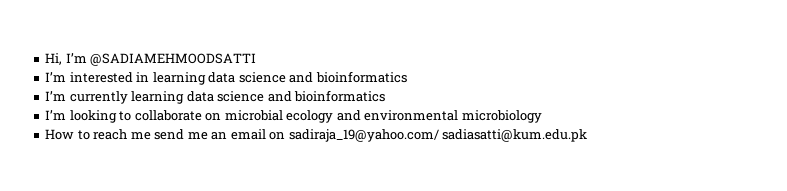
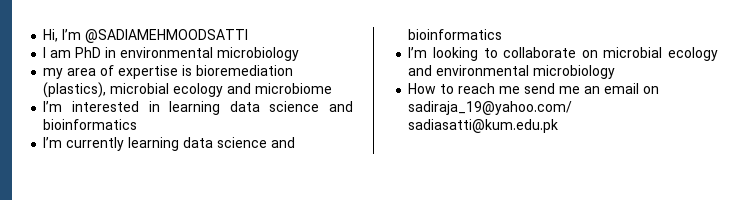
+ I am PhD in environmental microbiology
+ my area of expertise is bioremediation (plastics), microbial ecology and microbiome

